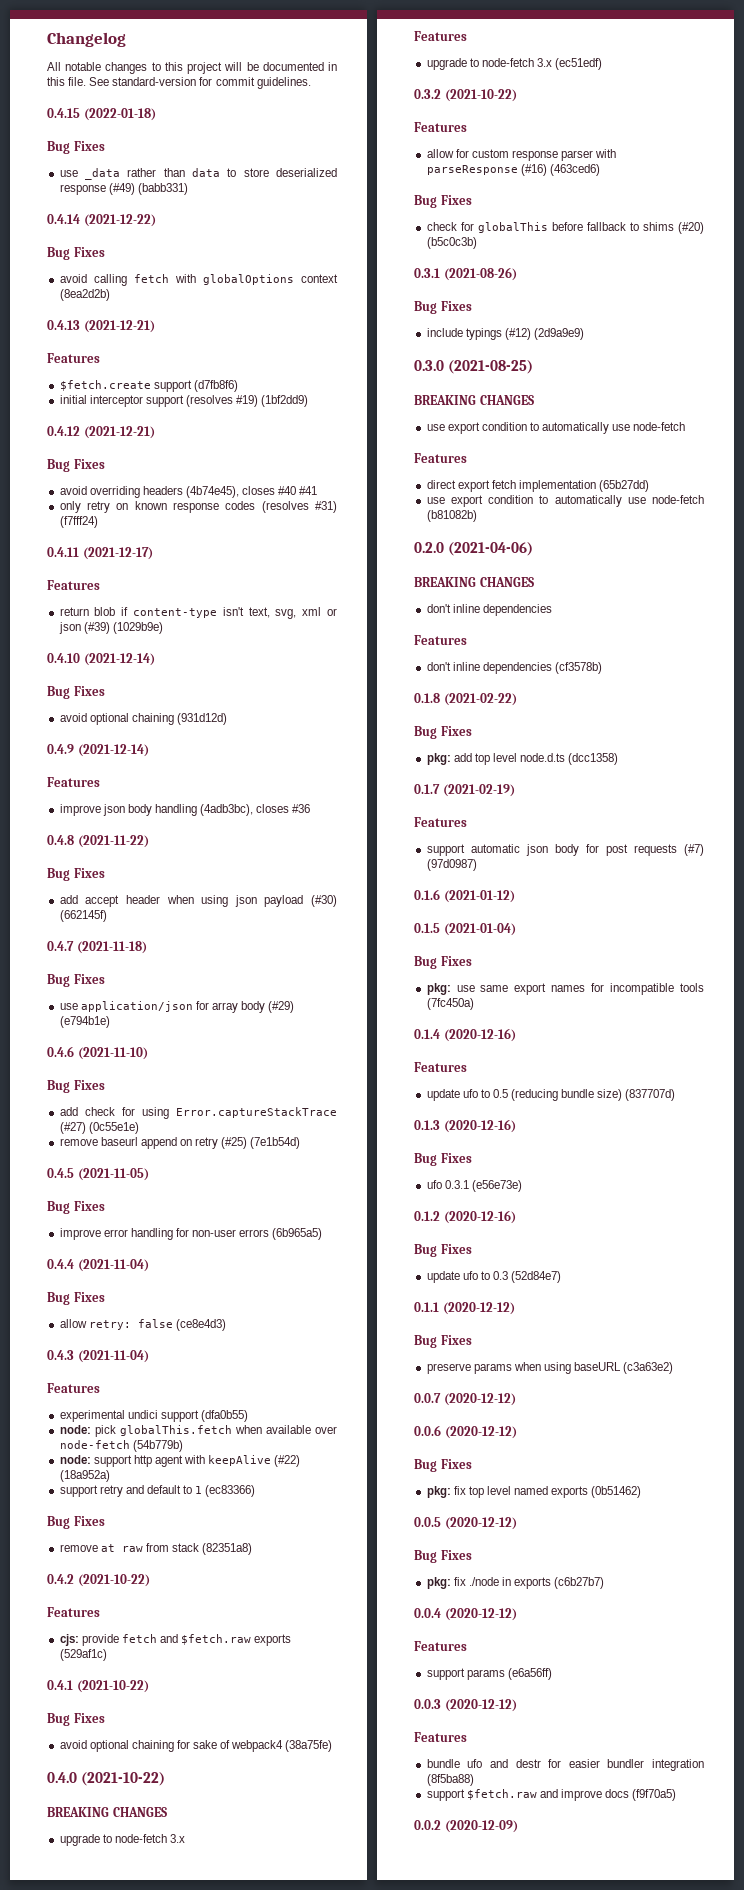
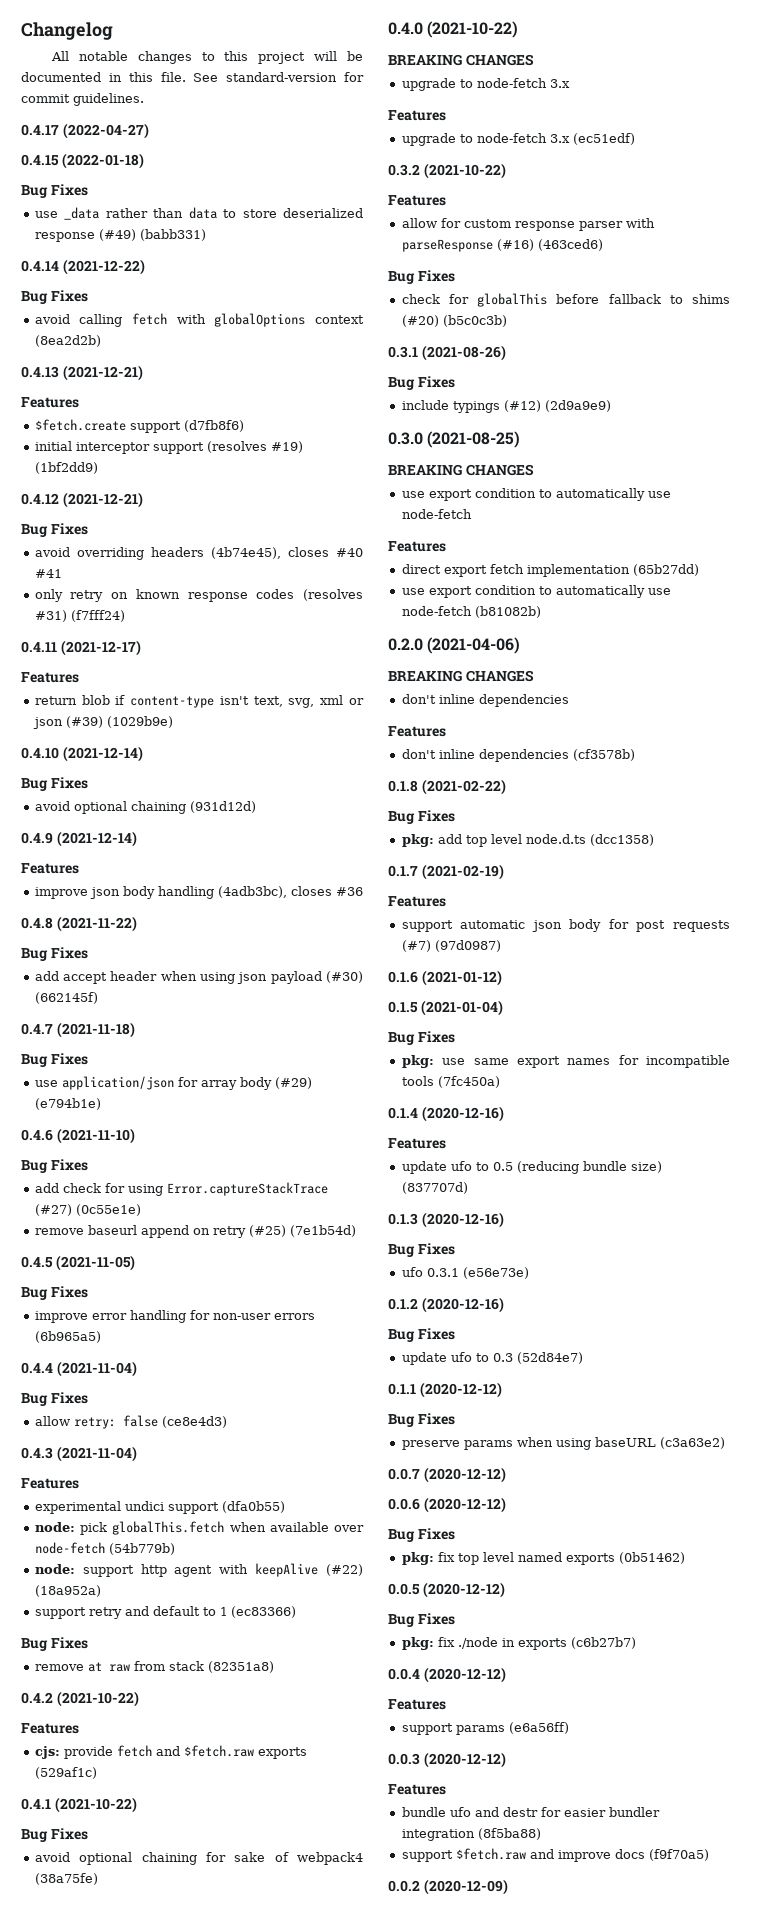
+ 0.4.17 (2022-04-27)

